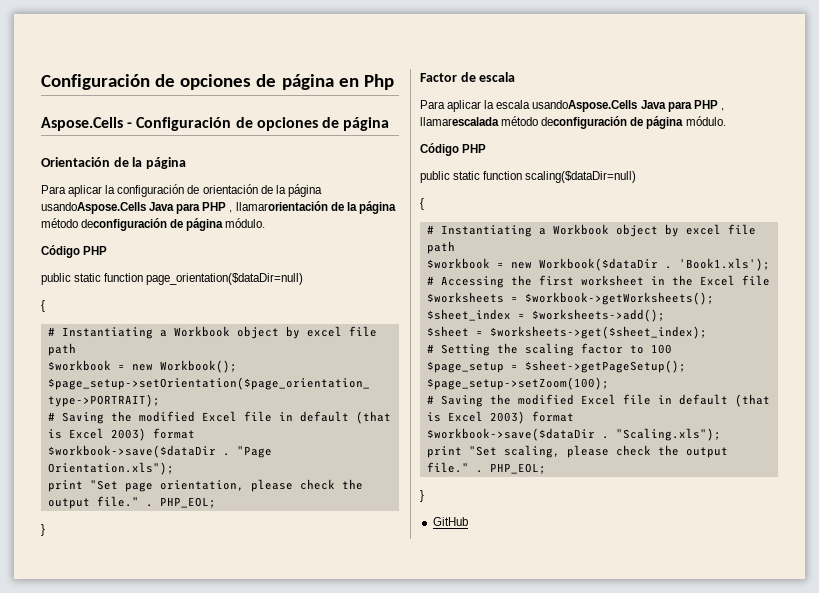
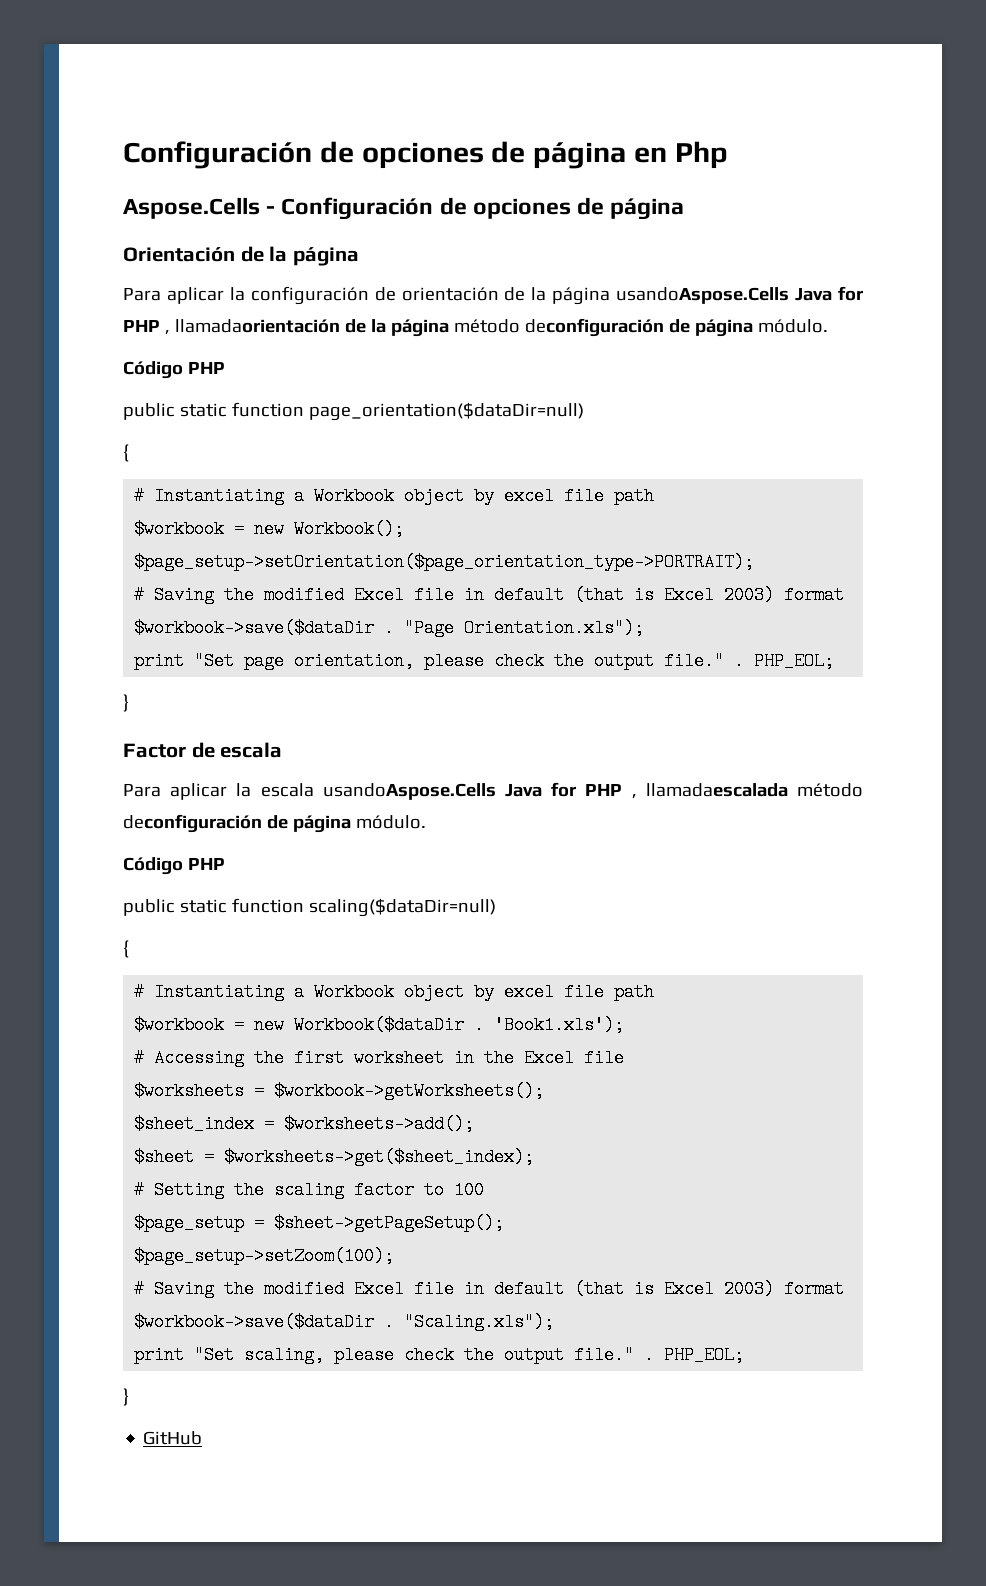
- Para aplicar la configuración de orientación de la página usandoAspose.Cells Java para PHP , llamarorientación de la página método deconfiguración de página módulo.
+ Para aplicar la configuración de orientación de la página usandoAspose.Cells Java for PHP , llamadaorientación de la página método deconfiguración de página módulo.
- Para aplicar la escala usandoAspose.Cells Java para PHP , llamarescalada método deconfiguración de página módulo.
+ Para aplicar la escala usandoAspose.Cells Java for PHP , llamadaescalada método deconfiguración de página módulo.

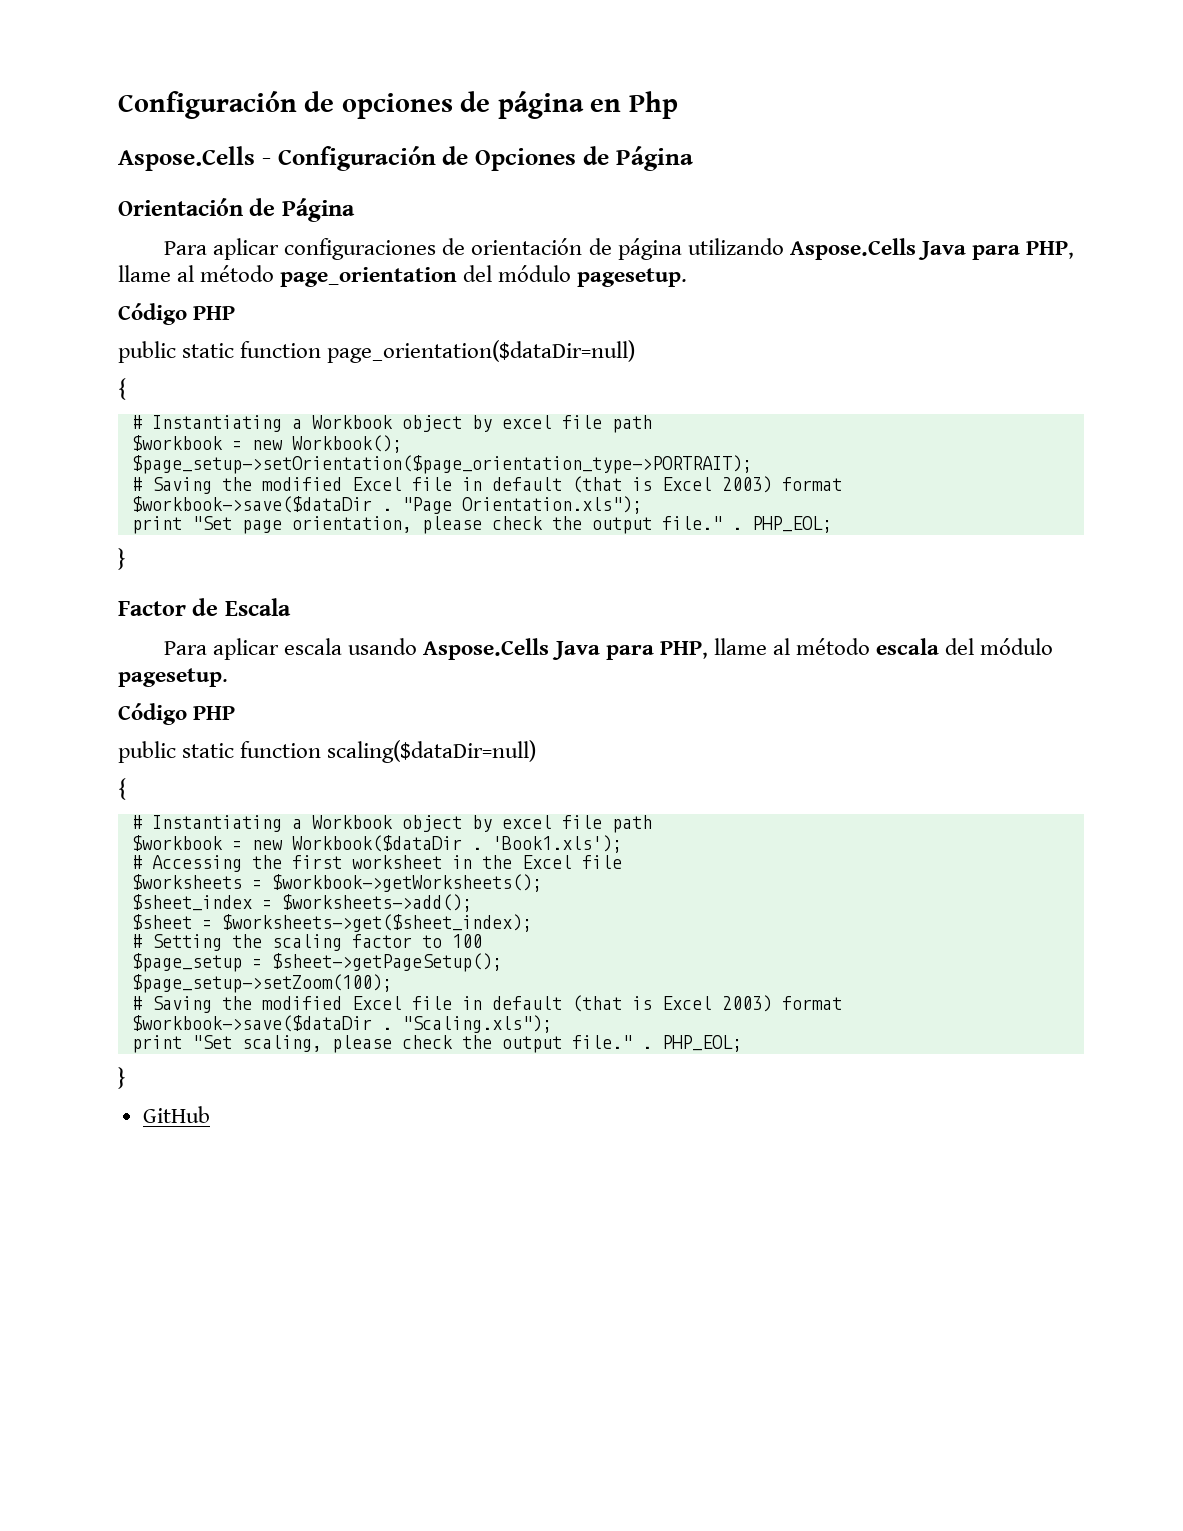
- Aspose.Cells - Configuración de opciones de página
+ Aspose.Cells - Configuración de Opciones de Página
- Orientación de la página
- Para aplicar la configuración de orientación de la página usandoAspose.Cells Java for PHP , llamadaorientación de la página método deconfiguración de página módulo.
+ Orientación de Página
+ Para aplicar configuraciones de orientación de página utilizando Aspose.Cells Java para PHP, llame al método page_orientation del módulo pagesetup.
- Factor de escala
- Para aplicar la escala usandoAspose.Cells Java for PHP , llamadaescalada método deconfiguración de página módulo.
+ Factor de Escala
+ Para aplicar escala usando Aspose.Cells Java para PHP, llame al método escala del módulo pagesetup.

